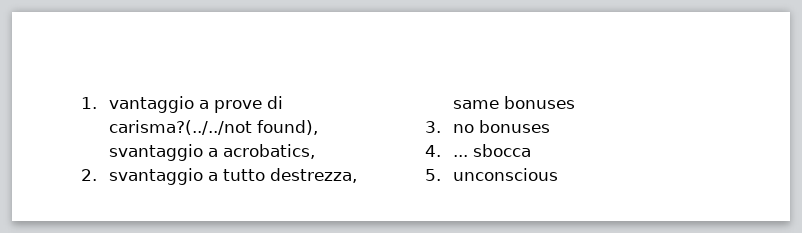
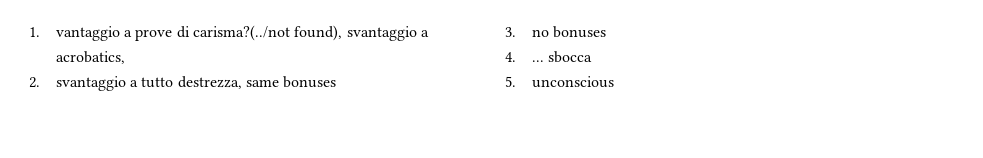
- 1. vantaggio a prove di carisma?(../../not found), svantaggio a acrobatics,
+ 1. vantaggio a prove di carisma?(../not found), svantaggio a acrobatics,

